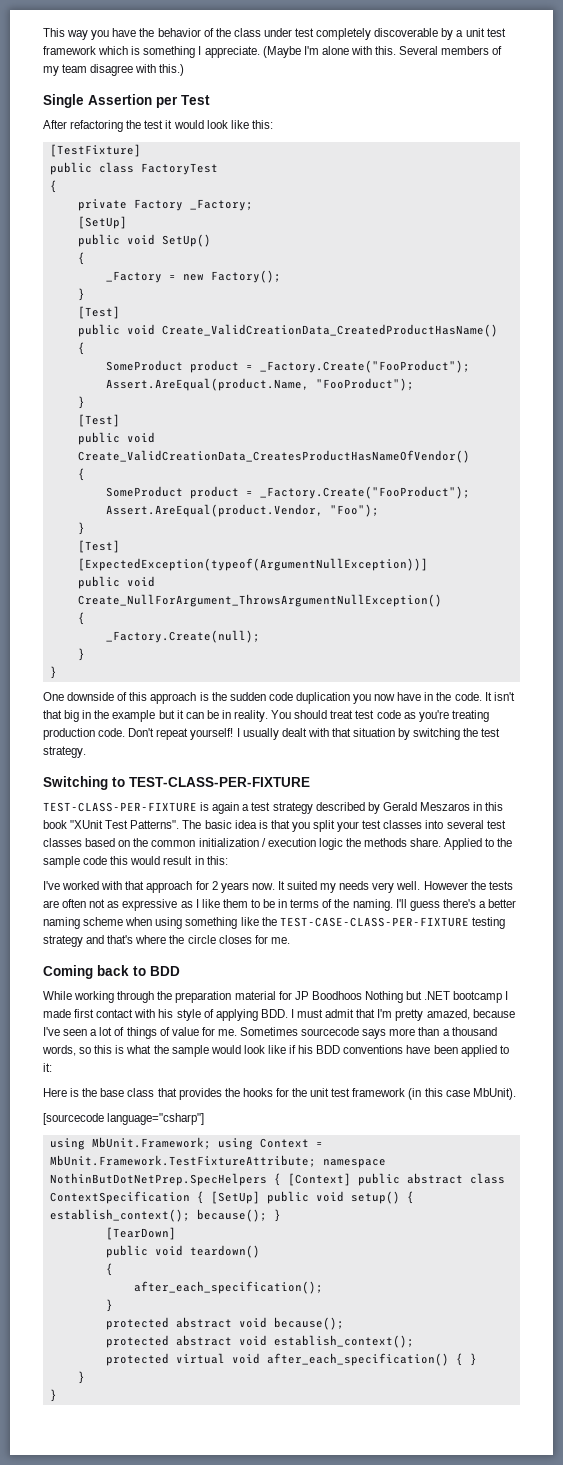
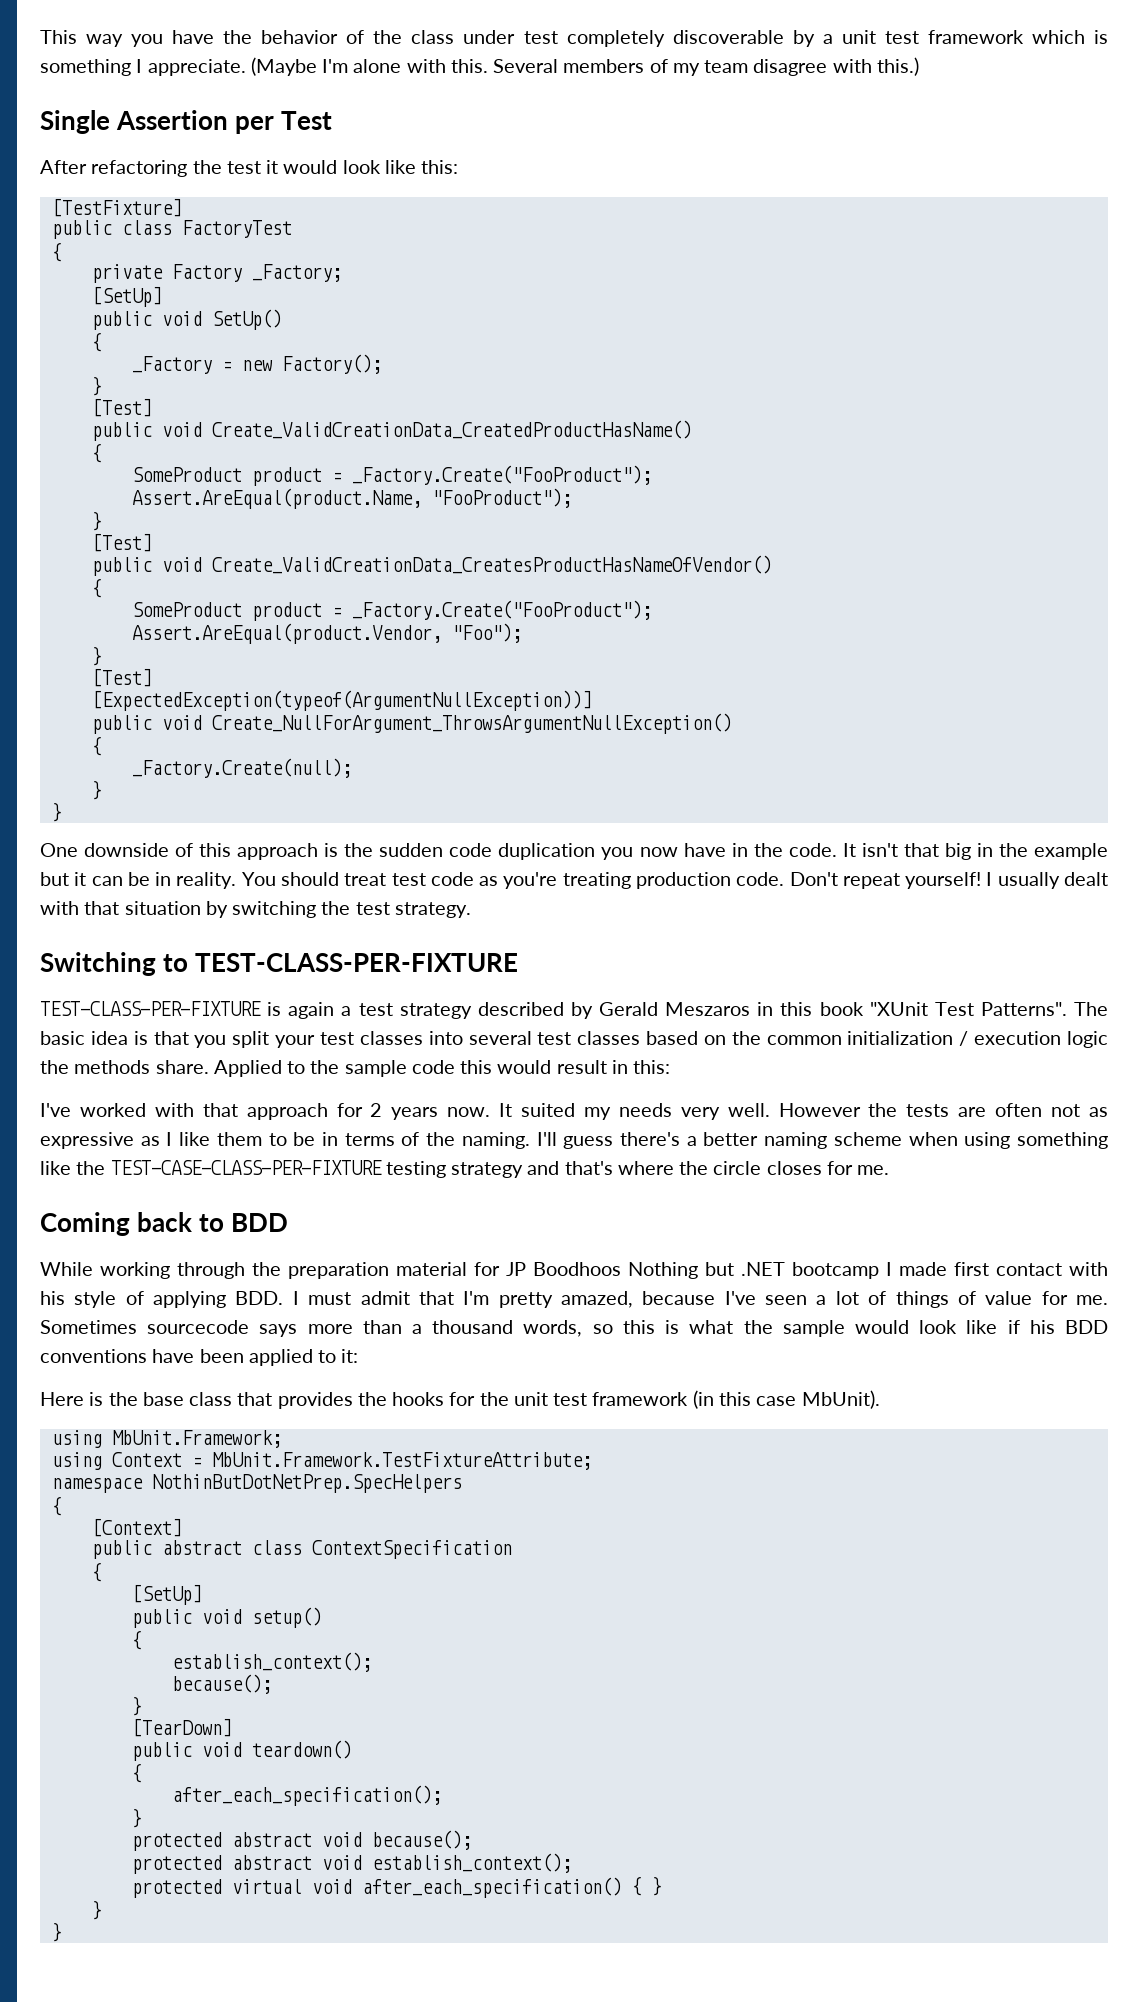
- [sourcecode language="csharp"]
- using MbUnit.Framework; using Context = MbUnit.Framework.TestFixtureAttribute; namespace NothinButDotNetPrep.SpecHelpers { [Context] public abstract class ContextSpecification { [SetUp] public void setup() { establish_context(); because(); }
+ using MbUnit.Framework;
+ using Context = MbUnit.Framework.TestFixtureAttribute;
+ namespace NothinButDotNetPrep.SpecHelpers
+ {
+ [Context]
+ public abstract class ContextSpecification
+ {
+ [SetUp]
+ public void setup()
+ {
+ establish_context();
+ because();
+ }

